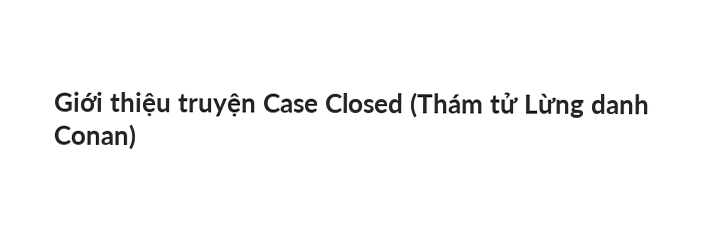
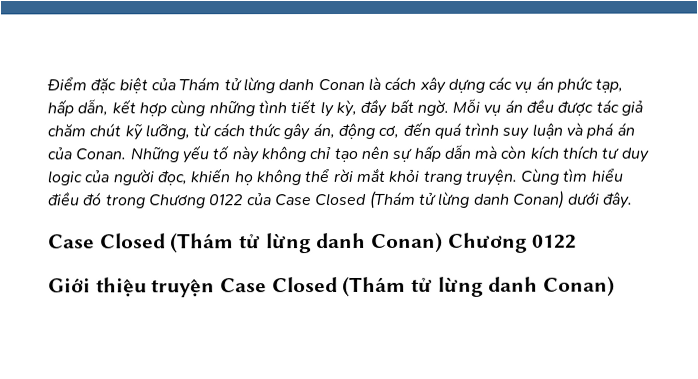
+ Điểm đặc biệt của Thám tử lừng danh Conan là cách xây dựng các vụ án phức tạp, hấp dẫn, kết hợp cùng những tình tiết ly kỳ, đầy bất ngờ. Mỗi vụ án đều được tác giả chăm chút kỹ lưỡng, từ cách thức gây án, động cơ, đến quá trình suy luận và phá án của Conan. Những yếu tố này không chỉ tạo nên sự hấp dẫn mà còn kích thích tư duy logic của người đọc, khiến họ không thể rời mắt khỏi trang truyện. Cùng tìm hiểu điều đó trong Chương 0122 của Case Closed (Thám tử lừng danh Conan) dưới đây.
+ Case Closed (Thám tử lừng danh Conan) Chương 0122
- Giới thiệu truyện Case Closed (Thám tử Lừng danh Conan)
+ Giới thiệu truyện Case Closed (Thám tử lừng danh Conan)

